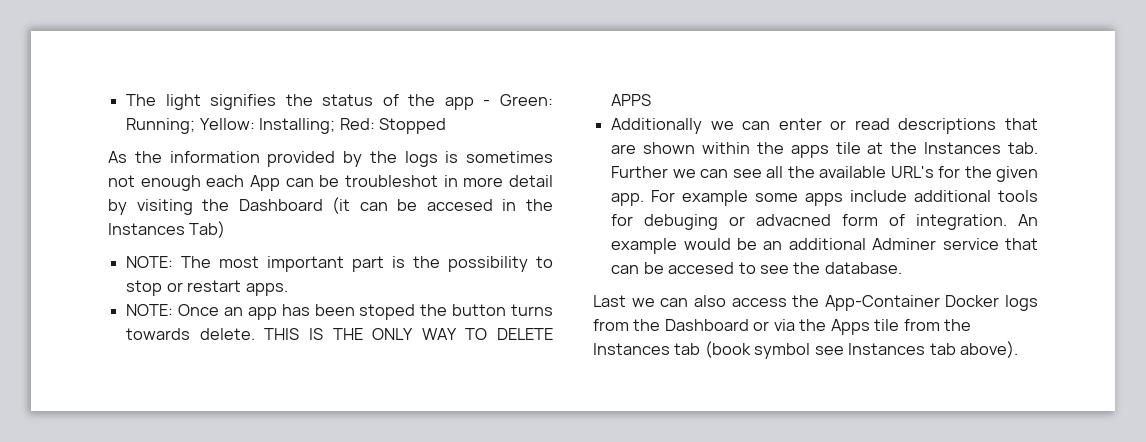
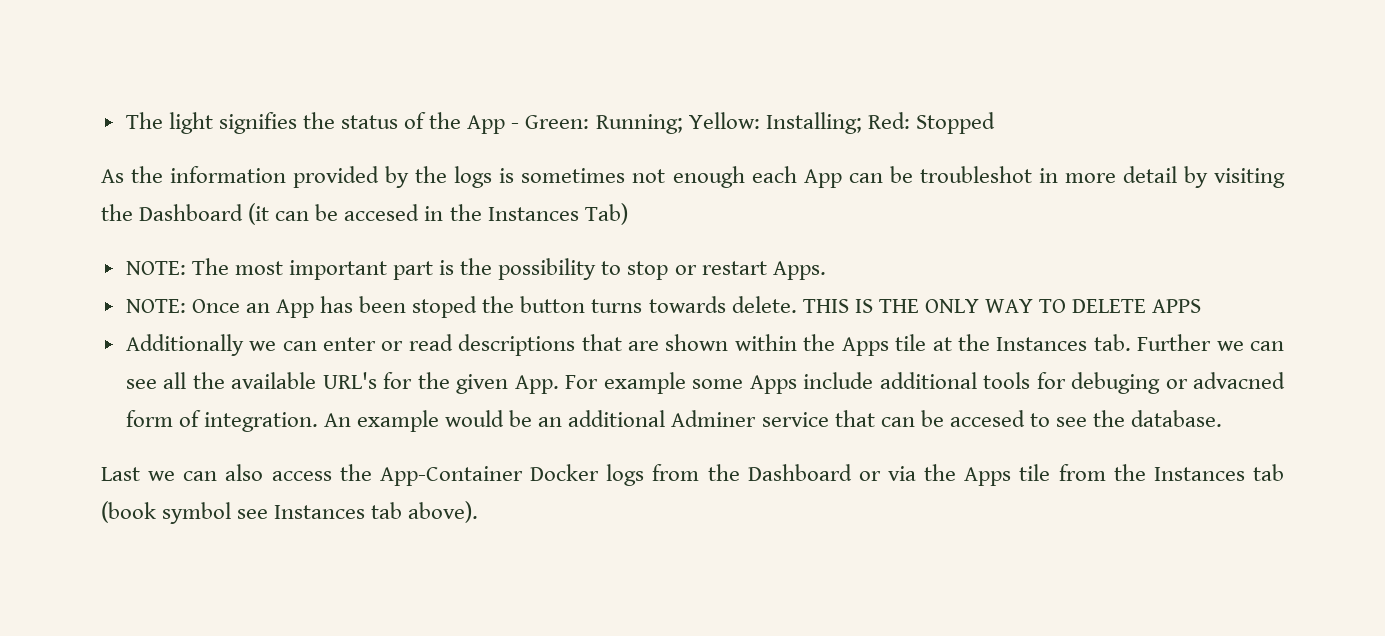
- The light signifies the status of the app - Green: Running; Yellow: Installing; Red: Stopped
+ The light signifies the status of the App - Green: Running; Yellow: Installing; Red: Stopped
- NOTE: The most important part is the possibility to stop or restart apps.
+ NOTE: The most important part is the possibility to stop or restart Apps.
- NOTE: Once an app has been stoped the button turns towards delete.
+ NOTE: Once an App has been stoped the button turns towards delete.
- Additionally we can enter or read descriptions that are shown within the apps tile at the Instances tab. Further we can see all the available URL's for the given app. For example some apps include additional tools for debuging or advacned form of integration.
+ Additionally we can enter or read descriptions that are shown within the Apps tile at the Instances tab. Further we can see all the available URL's for the given App. For example some Apps include additional tools for debuging or advacned form of integration.

